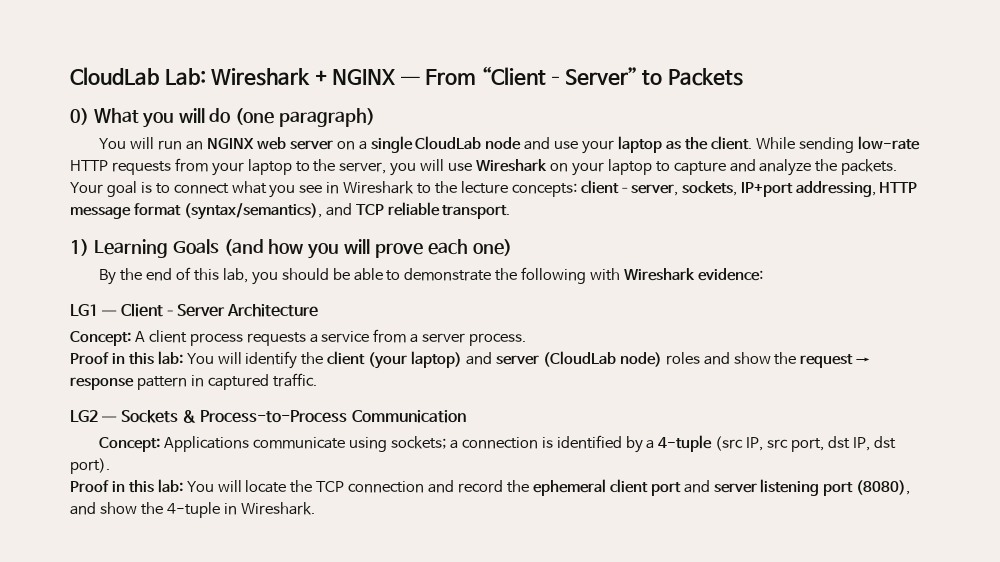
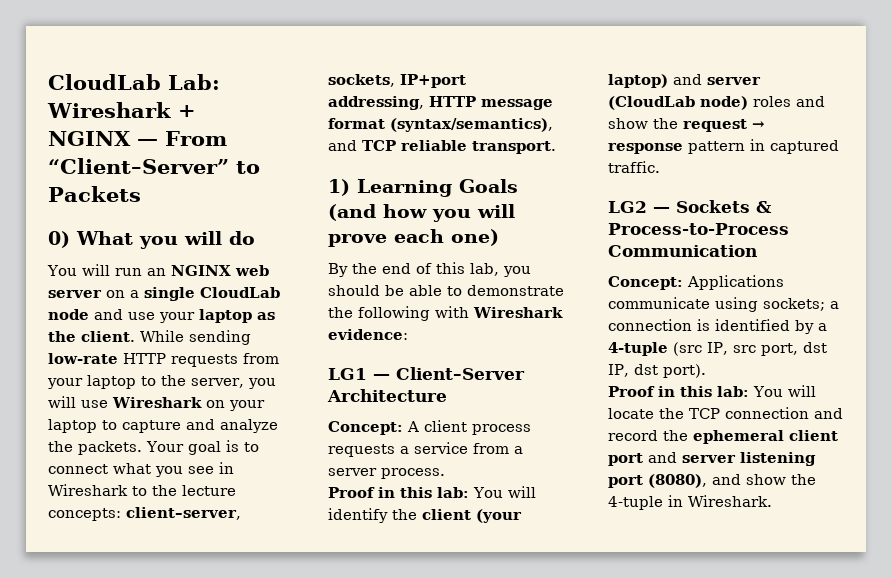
- 0) What you will do (one paragraph)
+ 0) What you will do

